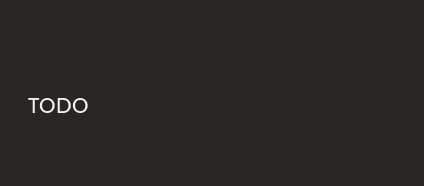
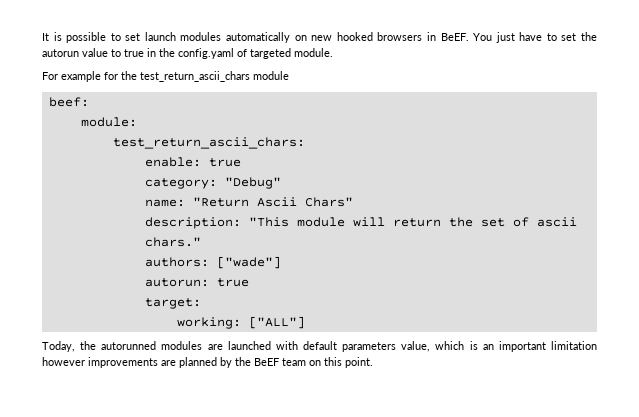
- TODO
+ It is possible to set launch modules automatically on new hooked browsers in BeEF. You just have to set the autorun value to true in the config.yaml of targeted module.
+ For example for the test_return_ascii_chars module
+ beef:
+ module:
+ test_return_ascii_chars:
+ enable: true
+ category: "Debug"
+ name: "Return Ascii Chars"
+ description: "This module will return the set of ascii chars."
+ authors: ["wade"]
+ autorun: true
+ target:
+ working: ["ALL"]
+ Today, the autorunned modules are launched with default parameters value, which is an important limitation however improvements are planned by the BeEF team on this point.

